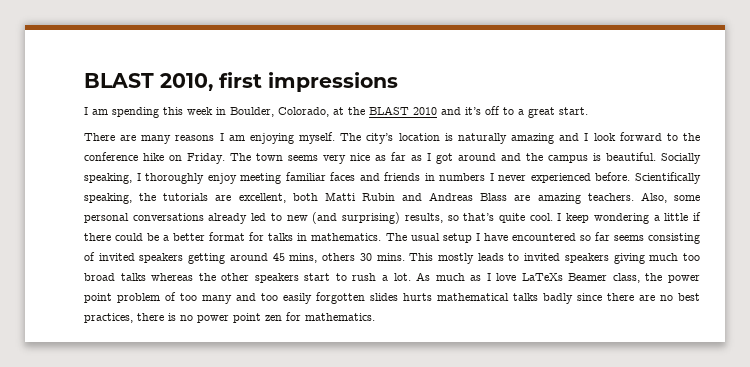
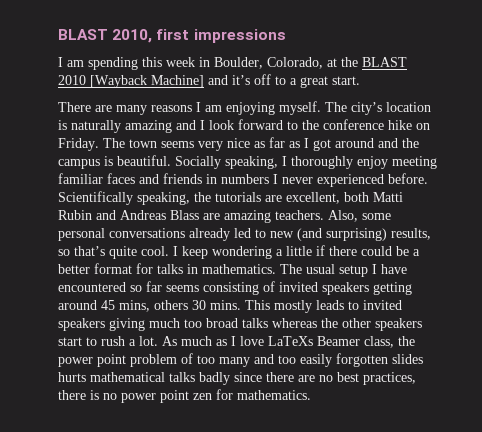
- I am spending this week in Boulder, Colorado, at the BLAST 2010 and it’s off to a great start.
+ I am spending this week in Boulder, Colorado, at the BLAST 2010 [Wayback Machine] and it’s off to a great start.

